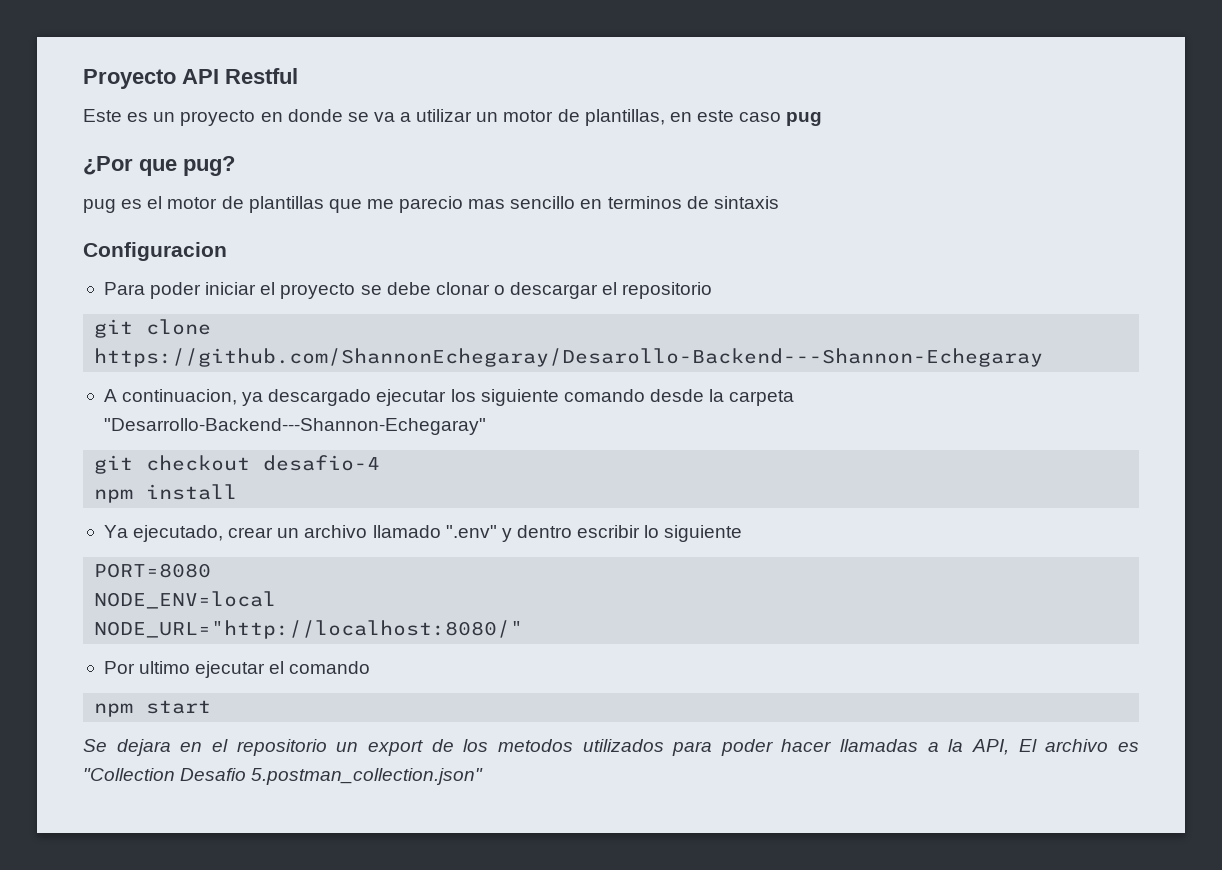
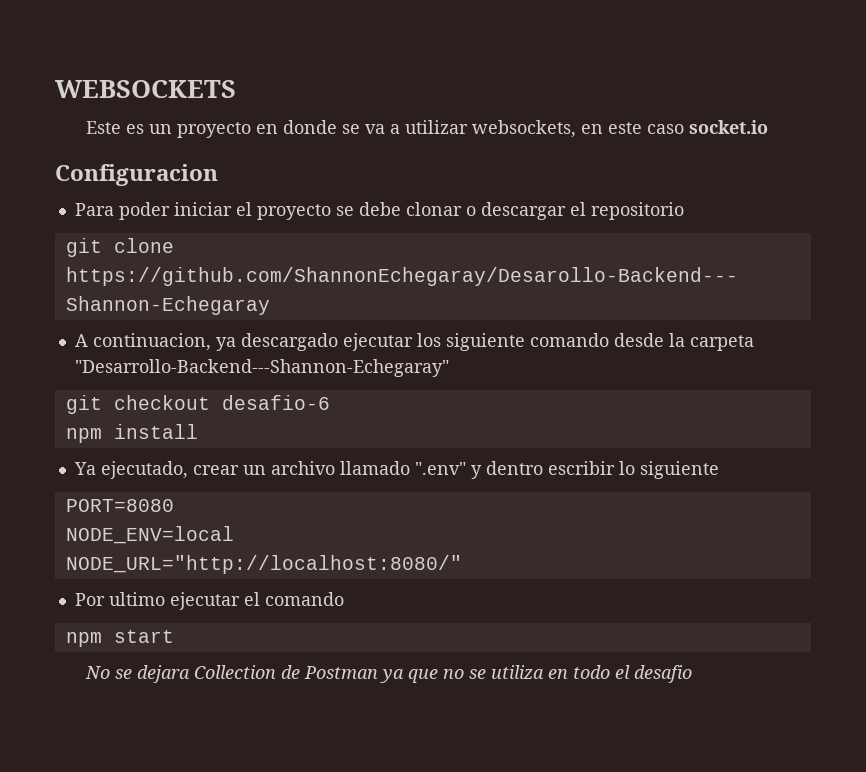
- Proyecto API Restful
+ WEBSOCKETS
- Este es un proyecto en donde se va a utilizar un motor de plantillas, en este caso pug
- ¿Por que pug?
- pug es el motor de plantillas que me parecio mas sencillo en terminos de sintaxis
+ Este es un proyecto en donde se va a utilizar websockets, en este caso socket.io
- git checkout desafio-4
+ git checkout desafio-6
- Se dejara en el repositorio un export de los metodos utilizados para poder hacer llamadas a la API, El archivo es "Collection Desafio 5.postman_collection.json"
+ No se dejara Collection de Postman ya que no se utiliza en todo el desafio

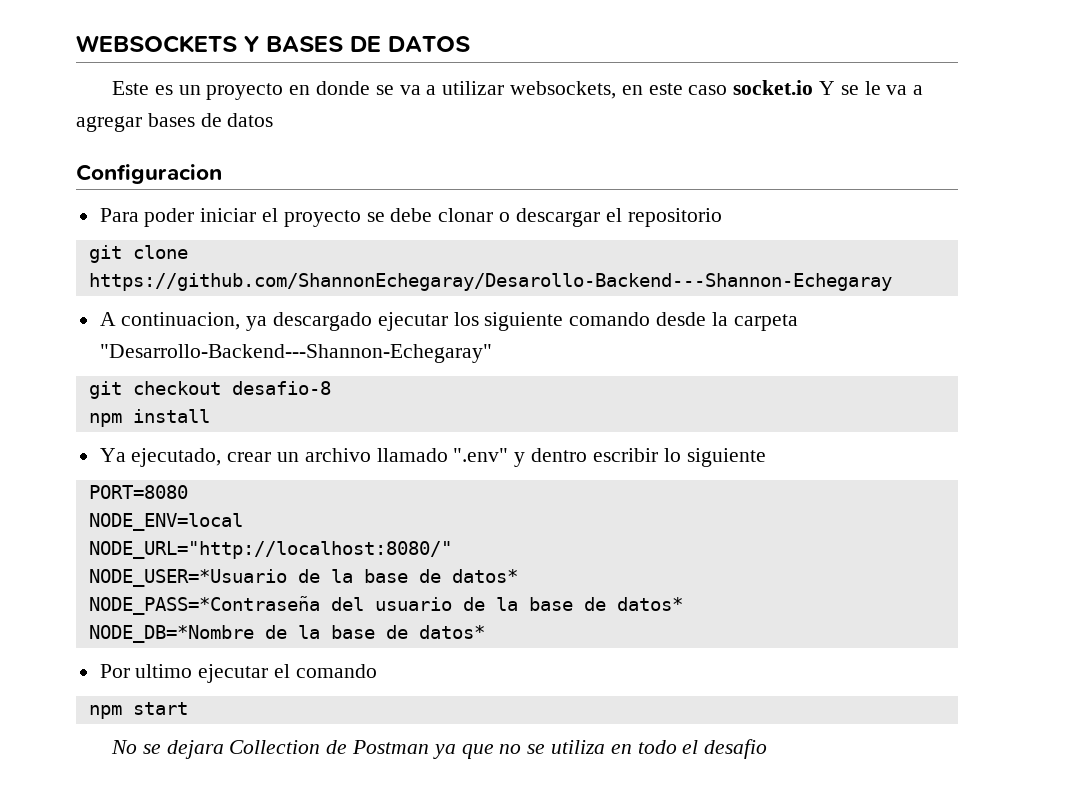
- WEBSOCKETS
+ WEBSOCKETS Y BASES DE DATOS
- Este es un proyecto en donde se va a utilizar websockets, en este caso socket.io
+ Este es un proyecto en donde se va a utilizar websockets, en este caso socket.io Y se le va a agregar bases de datos
- git checkout desafio-6
+ git checkout desafio-8
+ NODE_USER=*Usuario de la base de datos*
+ NODE_PASS=*Contraseña del usuario de la base de datos*
+ NODE_DB=*Nombre de la base de datos*

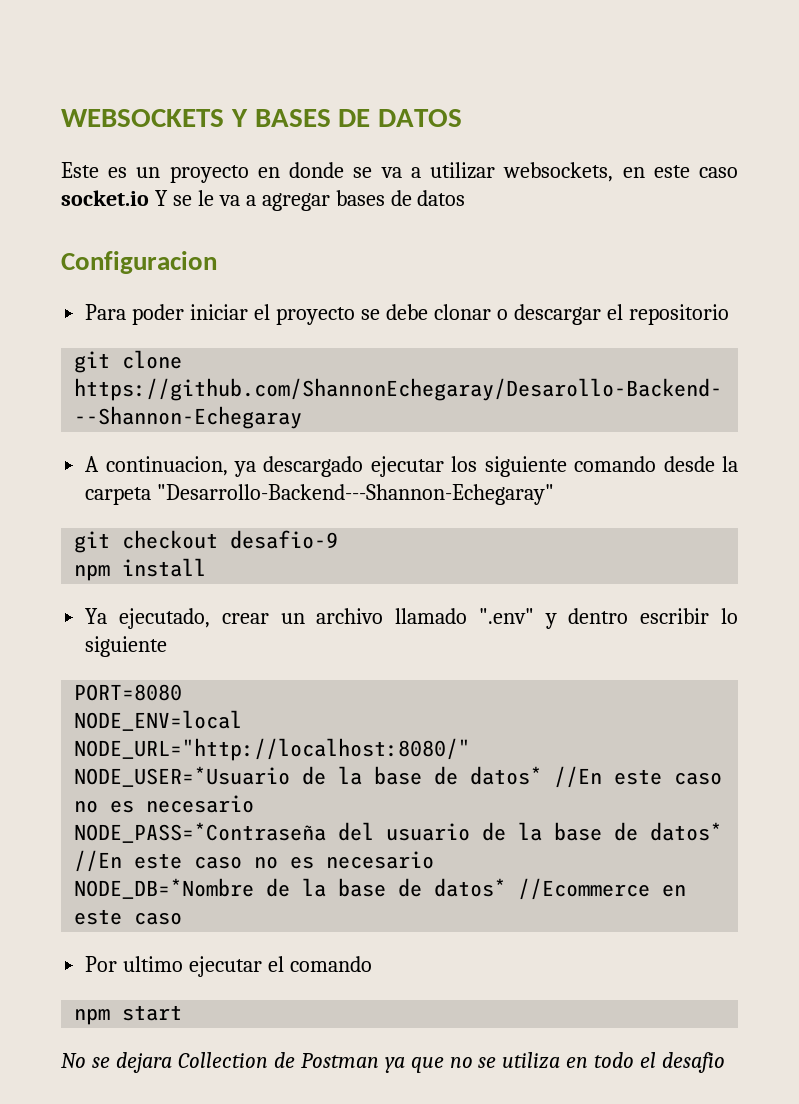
- git checkout desafio-8
+ git checkout desafio-9
- NODE_USER=*Usuario de la base de datos*
+ NODE_USER=*Usuario de la base de datos* //En este caso no es necesario
- NODE_PASS=*Contraseña del usuario de la base de datos*
+ NODE_PASS=*Contraseña del usuario de la base de datos* //En este caso no es necesario
- NODE_DB=*Nombre de la base de datos*
+ NODE_DB=*Nombre de la base de datos* //Ecommerce en este caso

